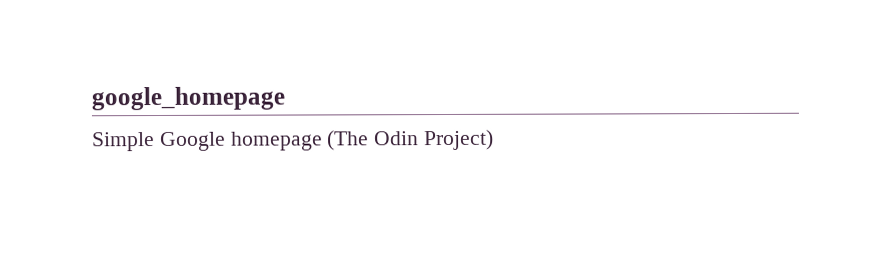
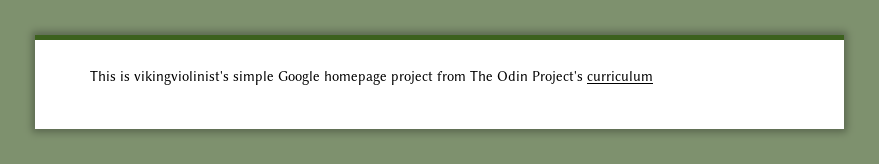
- google_homepage
- Simple Google homepage (The Odin Project)
+ This is vikingviolinist's simple Google homepage project from The Odin Project's curriculum

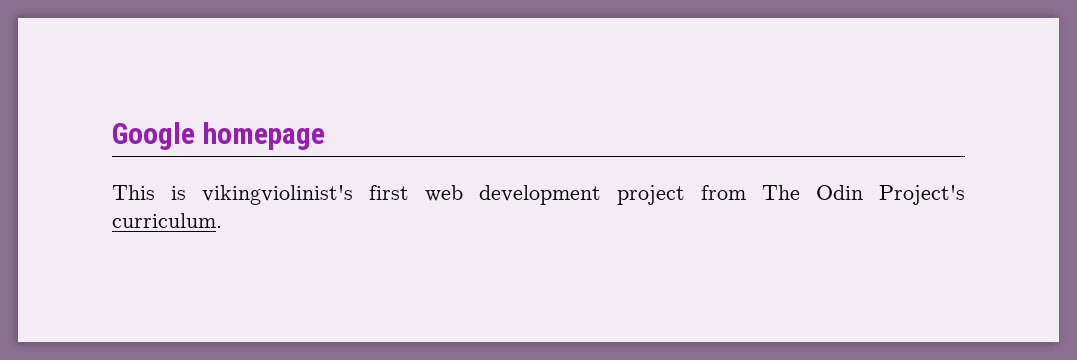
+ Google homepage
- This is vikingviolinist's simple Google homepage project from The Odin Project's curriculum
+ This is vikingviolinist's first web development project from The Odin Project's curriculum.

